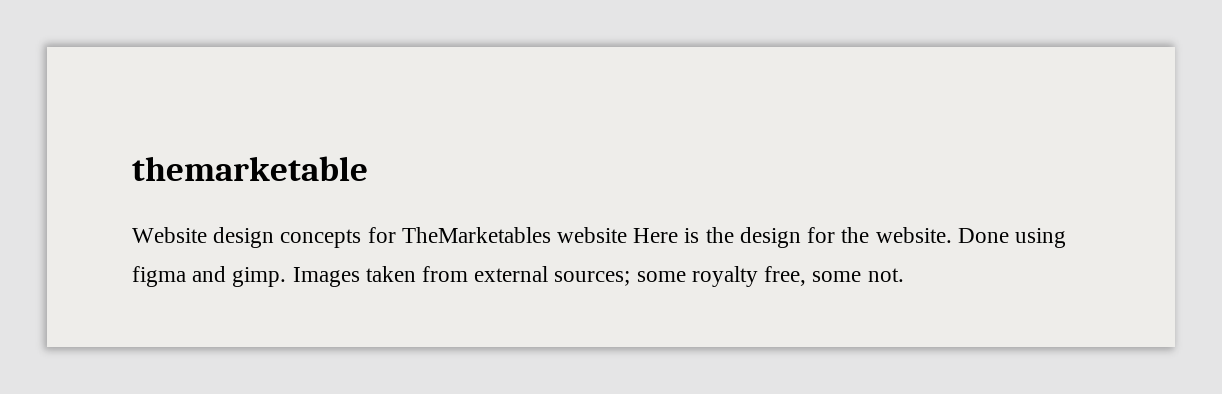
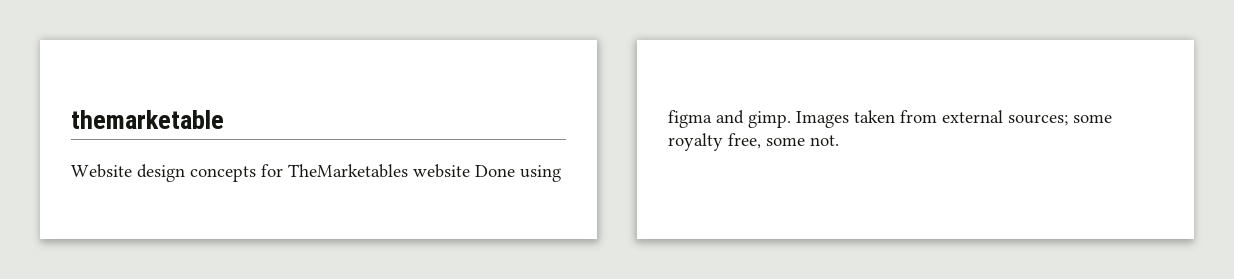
- Website design concepts for TheMarketables website Here is the design for the website. Done using figma and gimp.
+ Website design concepts for TheMarketables website Done using figma and gimp.

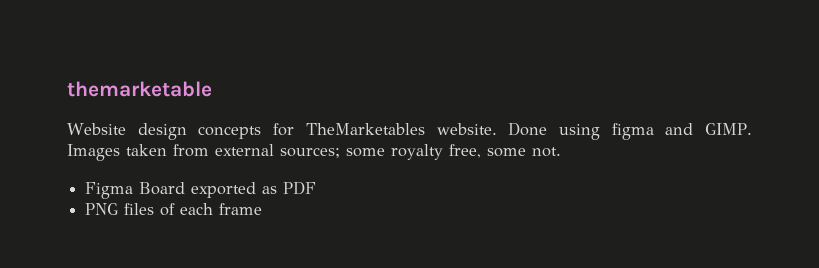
- Website design concepts for TheMarketables website Done using figma and gimp.
+ Website design concepts for TheMarketables website. Done using figma and GIMP.
+ Figma Board exported as PDF
+ PNG files of each frame

